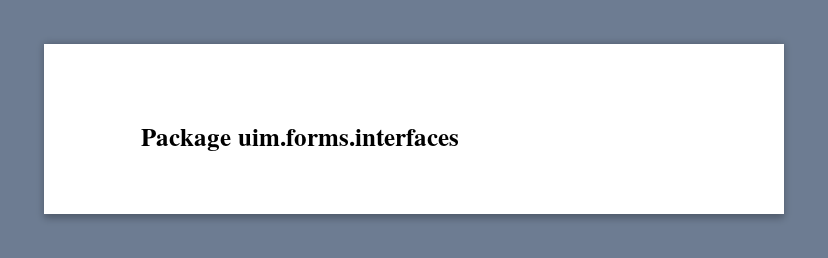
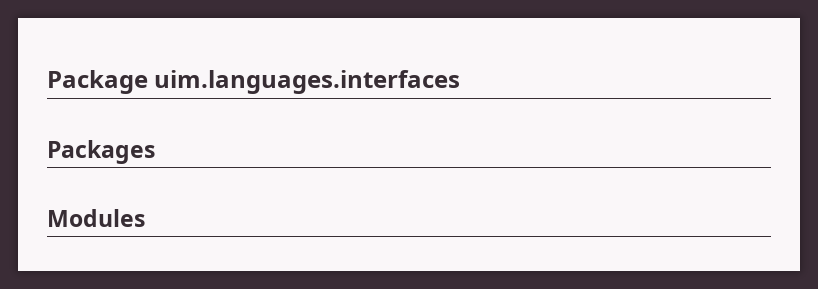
- Package uim.forms.interfaces
+ Package uim.languages.interfaces
+ Packages
+ Modules

